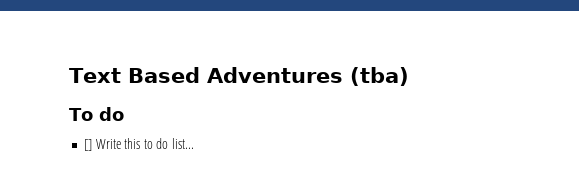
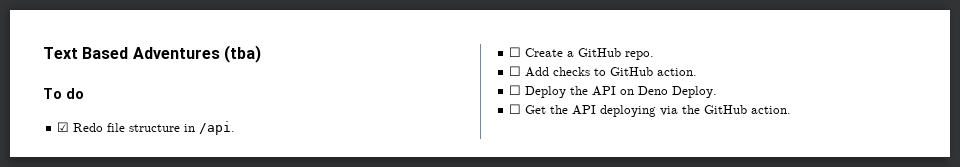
- [] Write this to do list...
+ ☑ Redo file structure in /api.
+ ☐ Create a GitHub repo.
+ ☐ Add checks to GitHub action.
+ ☐ Deploy the API on Deno Deploy.
+ ☐ Get the API deploying via the GitHub action.

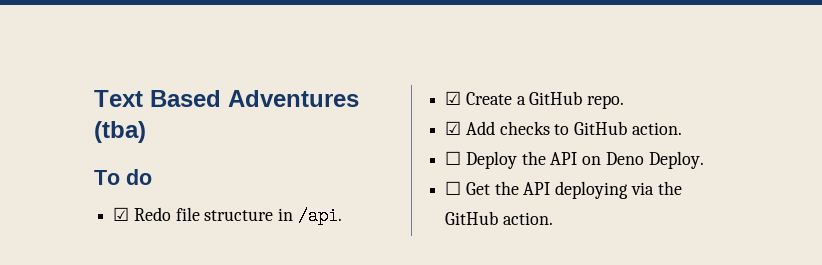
- ☐ Create a GitHub repo.
+ ☑ Create a GitHub repo.
- ☐ Add checks to GitHub action.
+ ☑ Add checks to GitHub action.

